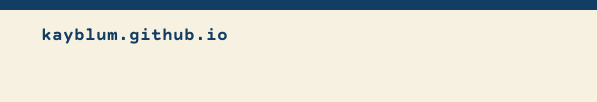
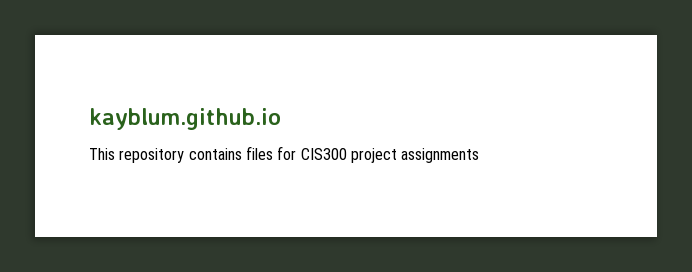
+ This repository contains files for CIS300 project assignments

